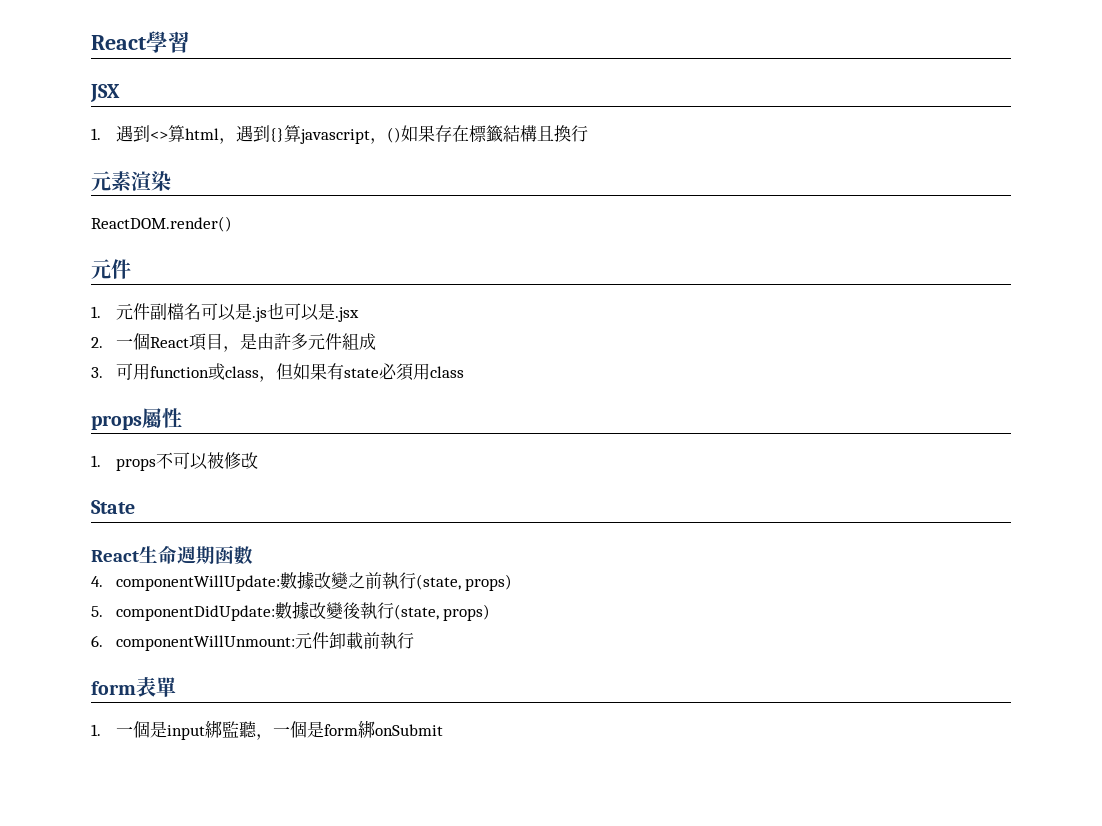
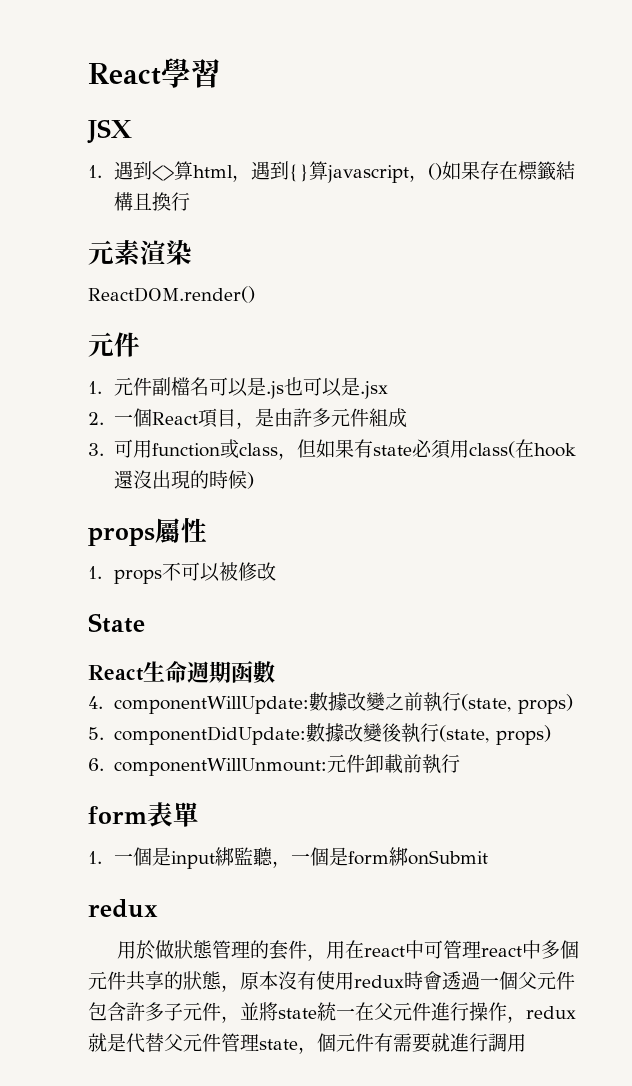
- 3.可用function或class，但如果有state必須用class
+ 3.可用function或class，但如果有state必須用class(在hook還沒出現的時候)
  1.一個是input綁監聽，一個是form綁onSubmit
+ redux
+ 用於做狀態管理的套件，用在react中可管理react中多個元件共享的狀態，原本沒有使用redux時會透過一個父元件包含許多子元件，並將state統一在父元件進行操作，redux就是代替父元件管理state，個元件有需要就進行調用

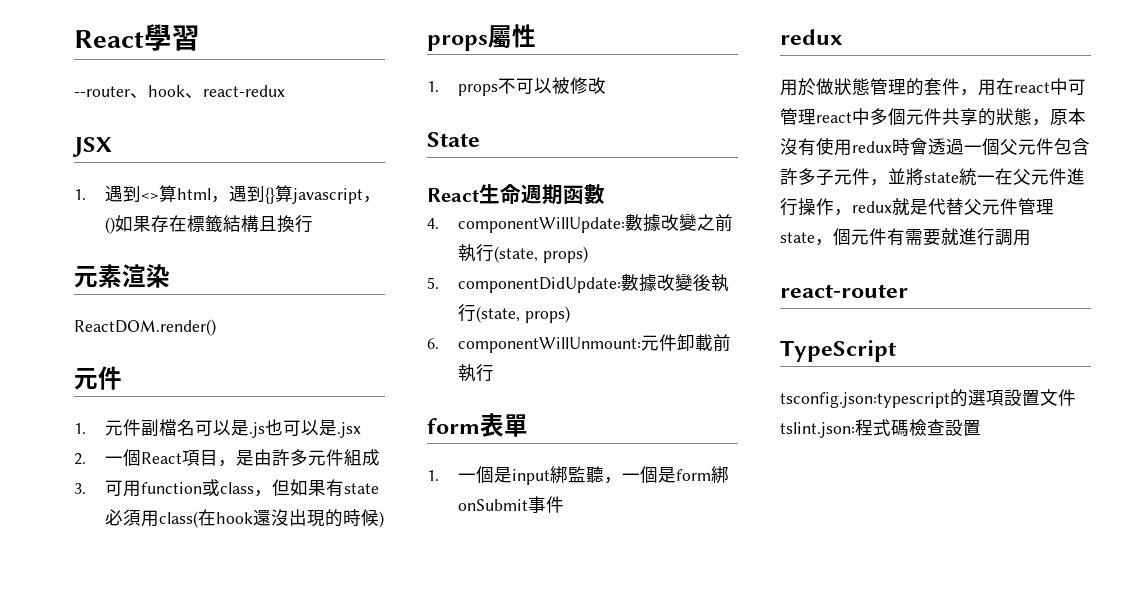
+ --router、hook、react-redux
- 1.一個是input綁監聽，一個是form綁onSubmit
+ 1.一個是input綁監聽，一個是form綁onSubmit事件
+ react-router
+ TypeScript
+ tsconfig.json:typescript的選項設置文件tslint.json:程式碼檢查設置

